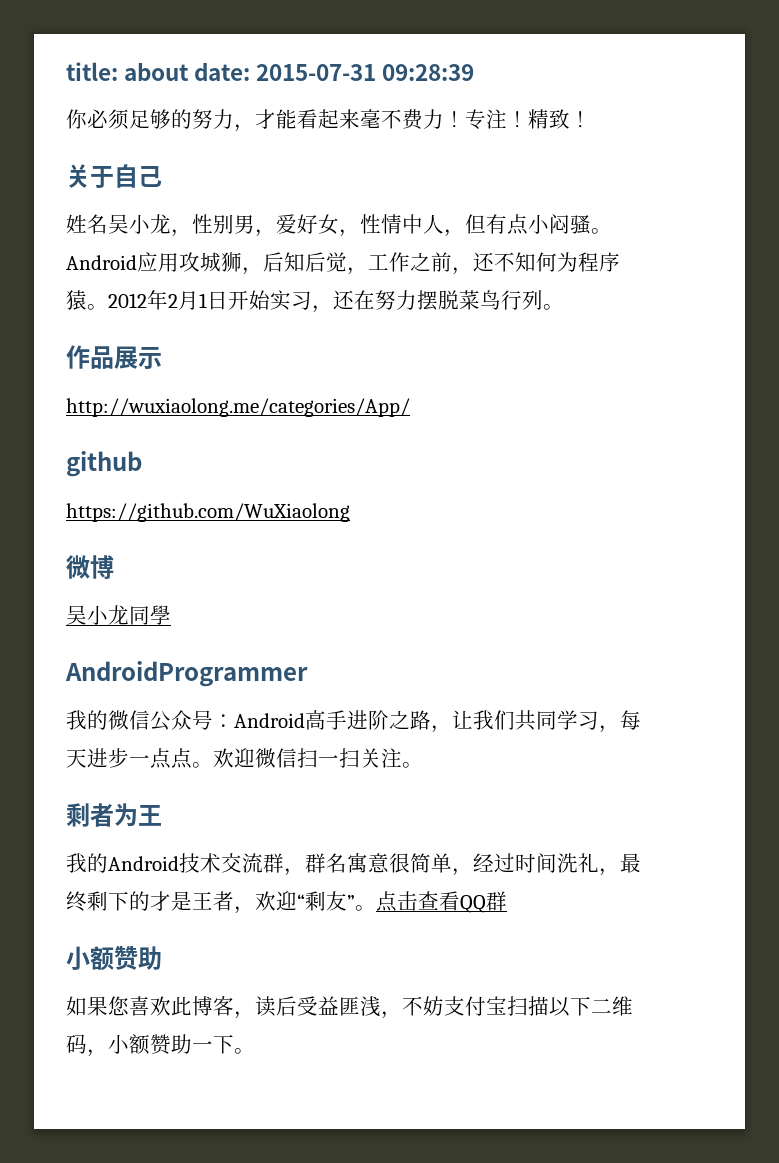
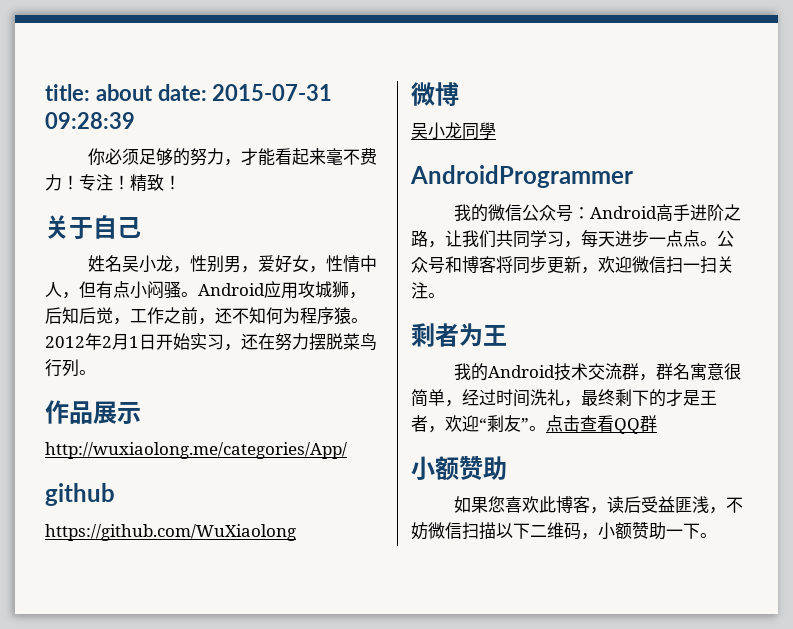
- 欢迎微信扫一扫关注。
+ 公众号和博客将同步更新，欢迎微信扫一扫关注。
- 如果您喜欢此博客，读后受益匪浅，不妨支付宝扫描以下二维码，小额赞助一下。
+ 如果您喜欢此博客，读后受益匪浅，不妨微信扫描以下二维码，小额赞助一下。

